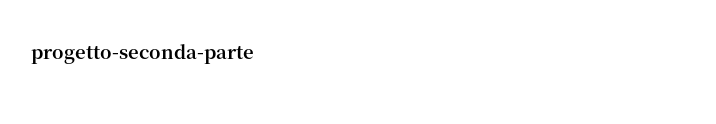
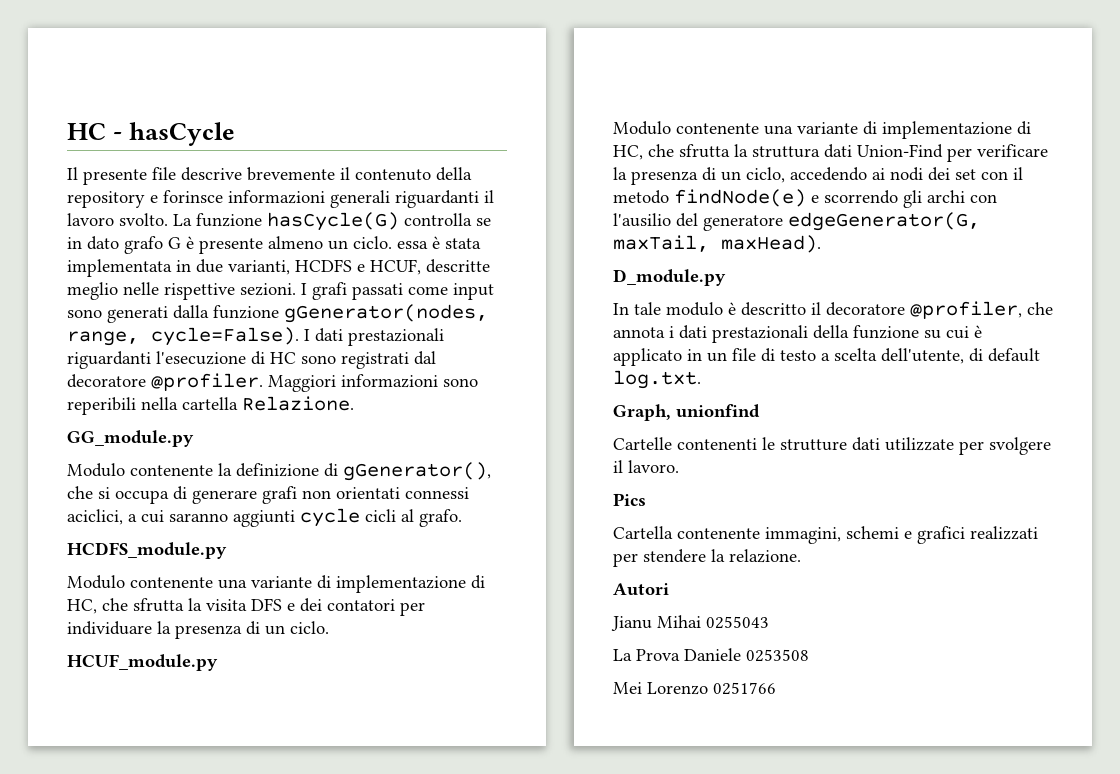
- progetto-seconda-parte
+ HC - hasCycle
+ Il presente file descrive brevemente il contenuto della repository e forinsce informazioni generali riguardanti il lavoro svolto. La funzione hasCycle(G) controlla se in dato grafo G è presente almeno un ciclo. essa è stata implementata in due varianti, HCDFS e HCUF, descritte meglio nelle rispettive sezioni. I grafi passati come input sono generati dalla funzione gGenerator(nodes, range, cycle=False). I dati prestazionali riguardanti l'esecuzione di HC sono registrati dal decoratore @profiler. Maggiori informazioni sono reperibili nella cartella Relazione.
+ GG_module.py
+ Modulo contenente la definizione di gGenerator(), che si occupa di generare grafi non orientati connessi aciclici, a cui saranno aggiunti cycle cicli al grafo.
+ HCDFS_module.py
+ Modulo contenente una variante di implementazione di HC, che sfrutta la visita DFS e dei contatori per individuare la presenza di un ciclo.
+ HCUF_module.py
+ Modulo contenente una variante di implementazione di HC, che sfrutta la struttura dati Union-Find per verificare la presenza di un ciclo, accedendo ai nodi dei set con il metodo findNode(e) e scorrendo gli archi con l'ausilio del generatore edgeGenerator(G, maxTail, maxHead).
+ D_module.py
+ In tale modulo è descritto il decoratore @profiler, che annota i dati prestazionali della funzione su cui è applicato in un file di testo a scelta dell'utente, di default log.txt.
+ Graph, unionfind
+ Cartelle contenenti le strutture dati utilizzate per svolgere il lavoro.
+ Pics
+ Cartella contenente immagini, schemi e grafici realizzati per stendere la relazione.
+ Autori
+ Jianu Mihai 0255043
+ La Prova Daniele 0253508
+ Mei Lorenzo 0251766

